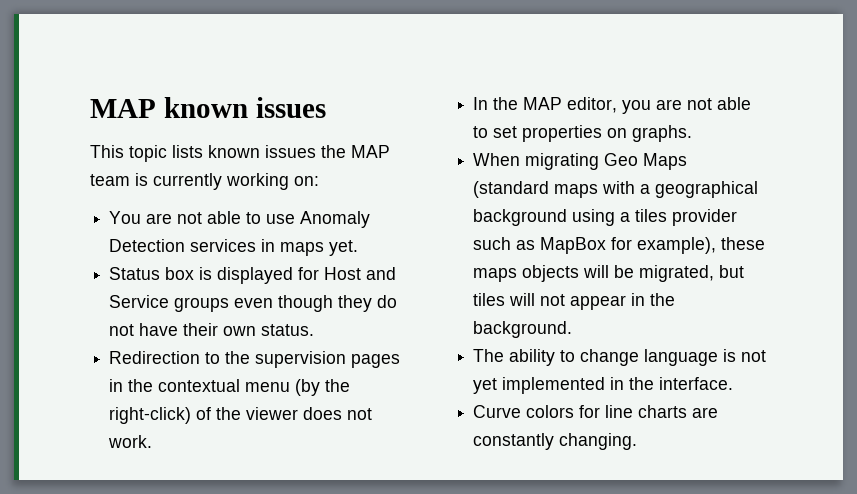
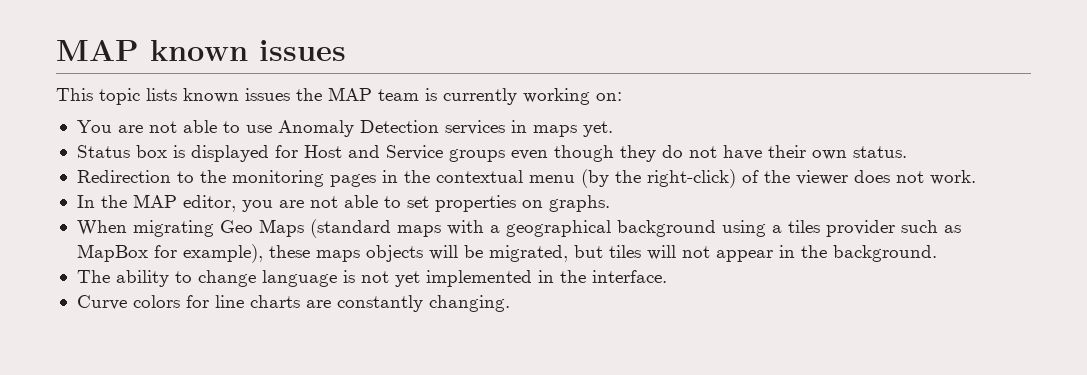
- Redirection to the supervision pages in the contextual menu (by the right-click) of the viewer does not work.
+ Redirection to the monitoring pages in the contextual menu (by the right-click) of the viewer does not work.

